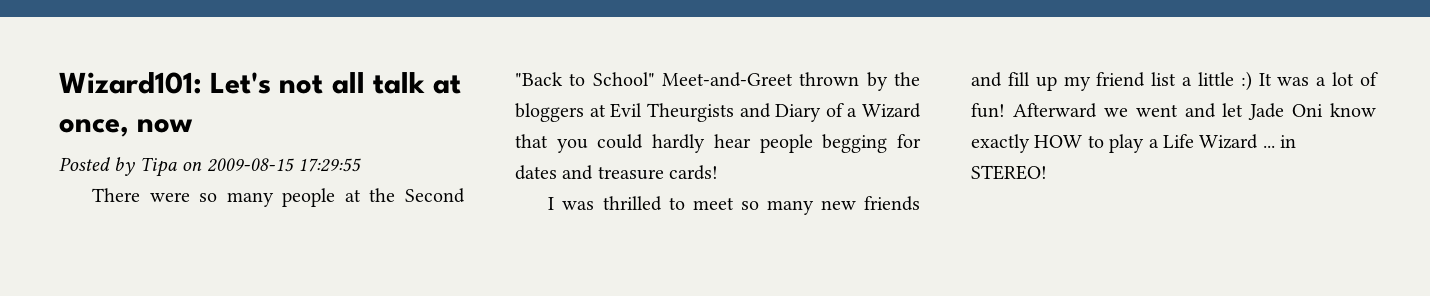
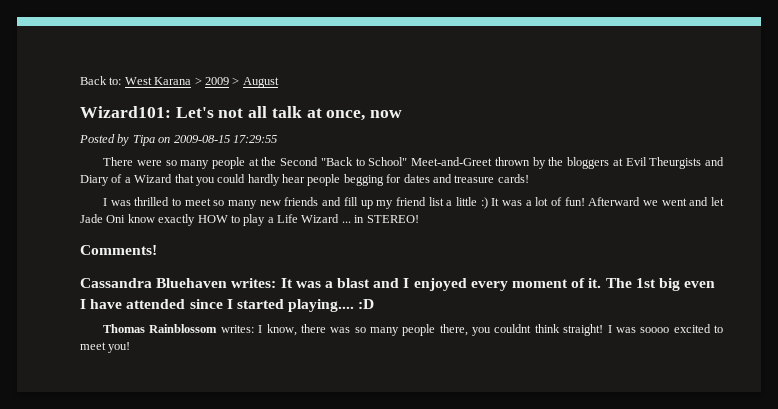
+ Back to: West Karana > 2009 > August
+ Comments!
+ Cassandra Bluehaven writes: It was a blast and I enjoyed every moment of it. The 1st big even I have attended since I started playing.... :D
+ Thomas Rainblossom writes: I know, there was so many people there, you couldnt think straight! I was soooo excited to meet you!

